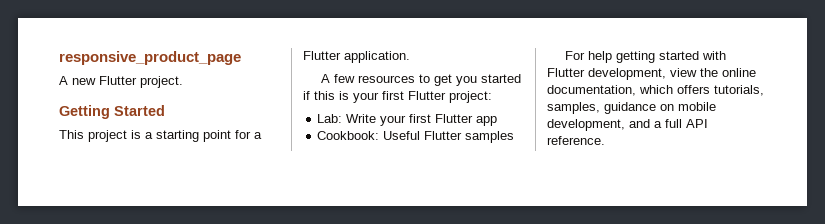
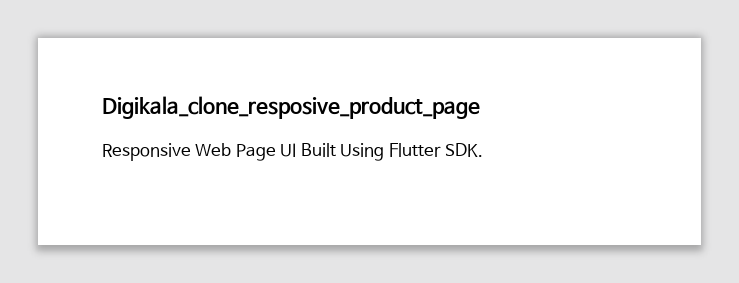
- responsive_product_page
- A new Flutter project.
- Getting Started
- This project is a starting point for a Flutter application.
- A few resources to get you started if this is your first Flutter project:
- Lab: Write your first Flutter app
- Cookbook: Useful Flutter samples
- For help getting started with Flutter development, view the online documentation, which offers tutorials, samples, guidance on mobile development, and a full API reference.
+ Digikala_clone_resposive_product_page
+ Responsive Web Page UI Built Using Flutter SDK.

